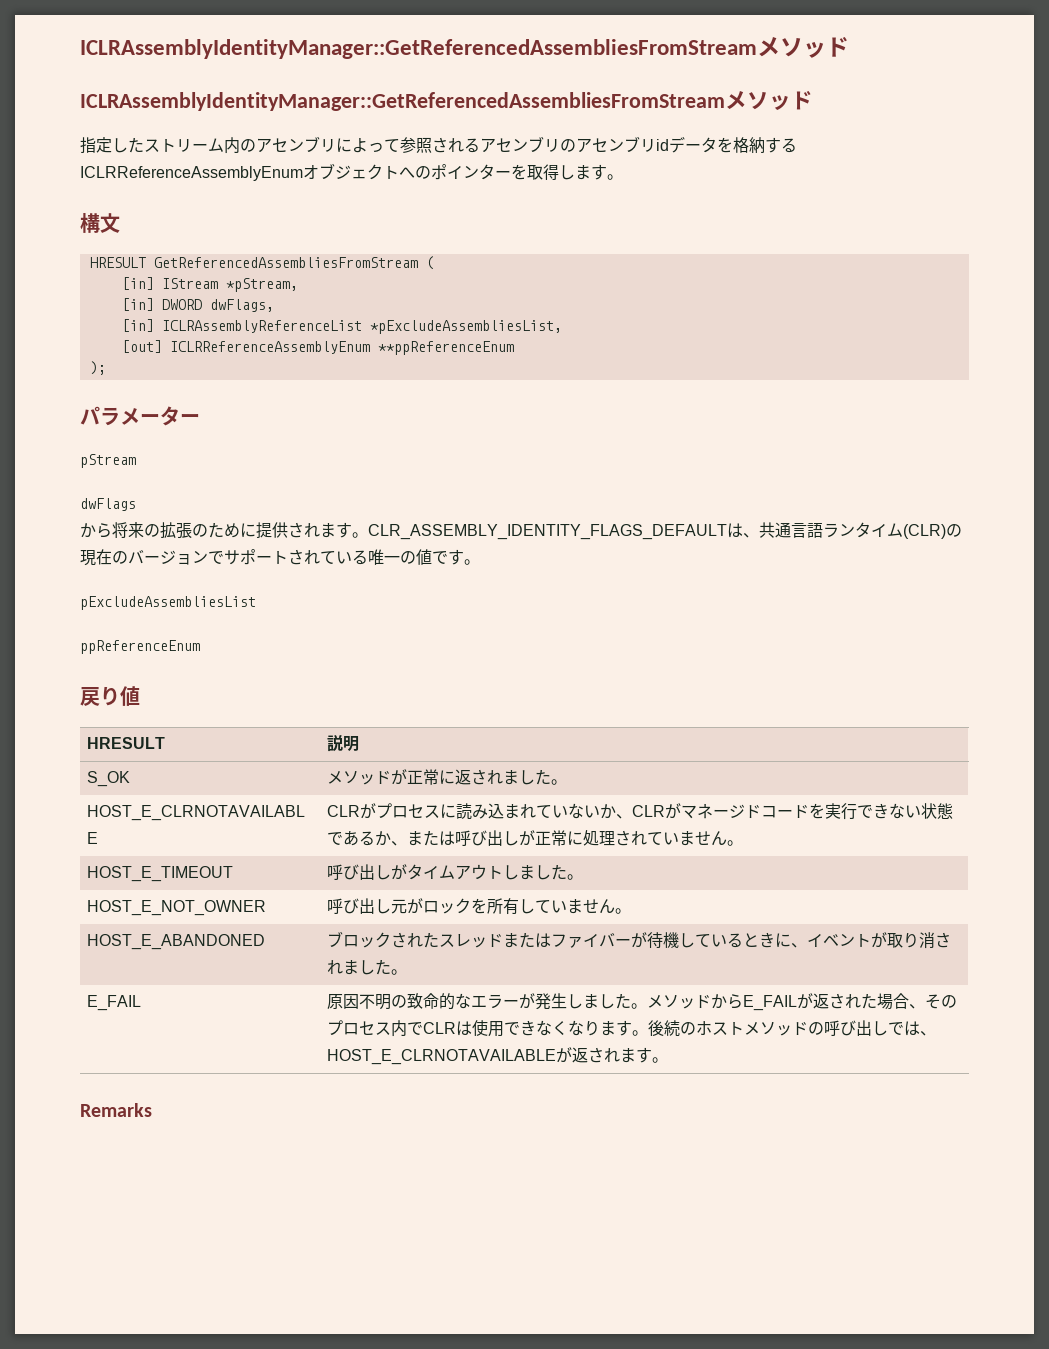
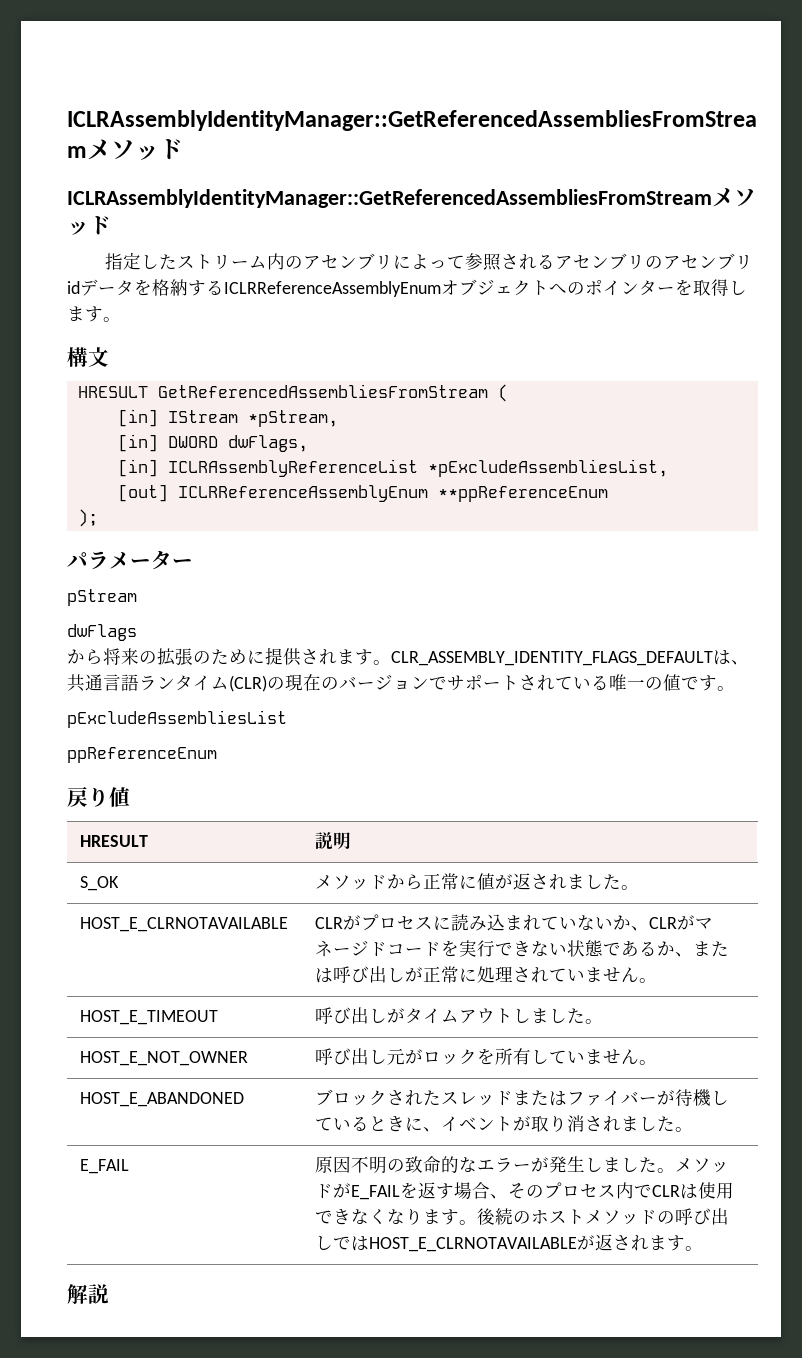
- S_OK | メソッドが正常に返されました。
+ S_OK | メソッドから正常に値が返されました。
- メソッドからE_FAILが返された場合、そのプロセス内でCLRは使用できなくなります。
+ メソッドがE_FAILを返す場合、そのプロセス内でCLRは使用できなくなります。
- 後続のホストメソッドの呼び出しでは、HOST_E_CLRNOTAVAILABLEが返されます。
+ 後続のホストメソッドの呼び出しではHOST_E_CLRNOTAVAILABLEが返されます。
- Remarks
+ 解説

